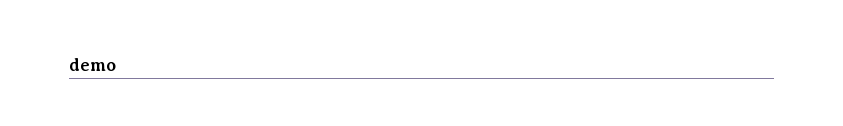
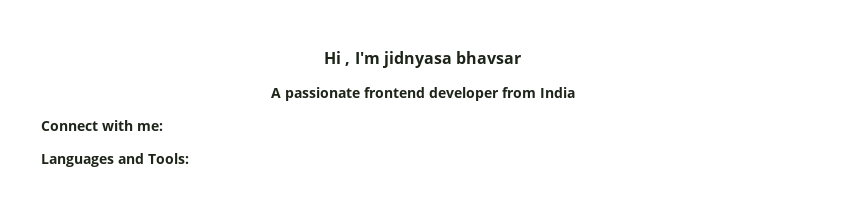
- demo
+ Hi , I'm jidnyasa bhavsar
+ A passionate frontend developer from India
+ Connect with me:
+ Languages and Tools:

